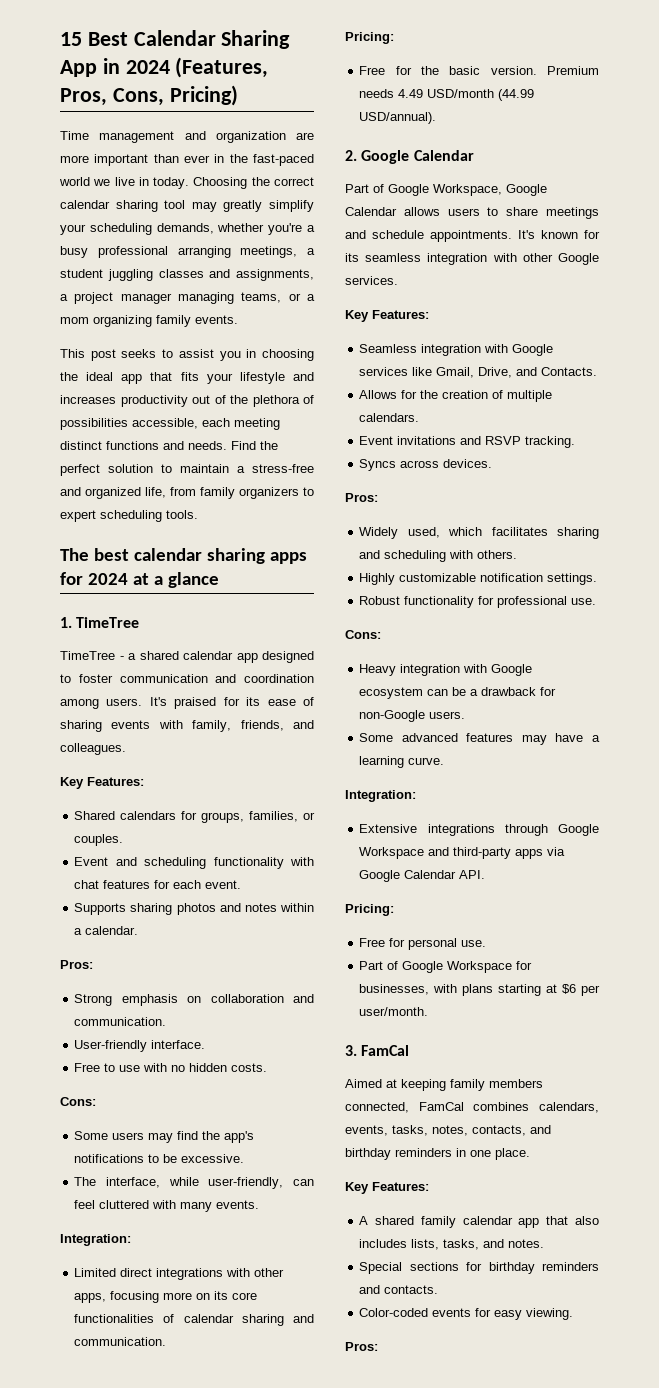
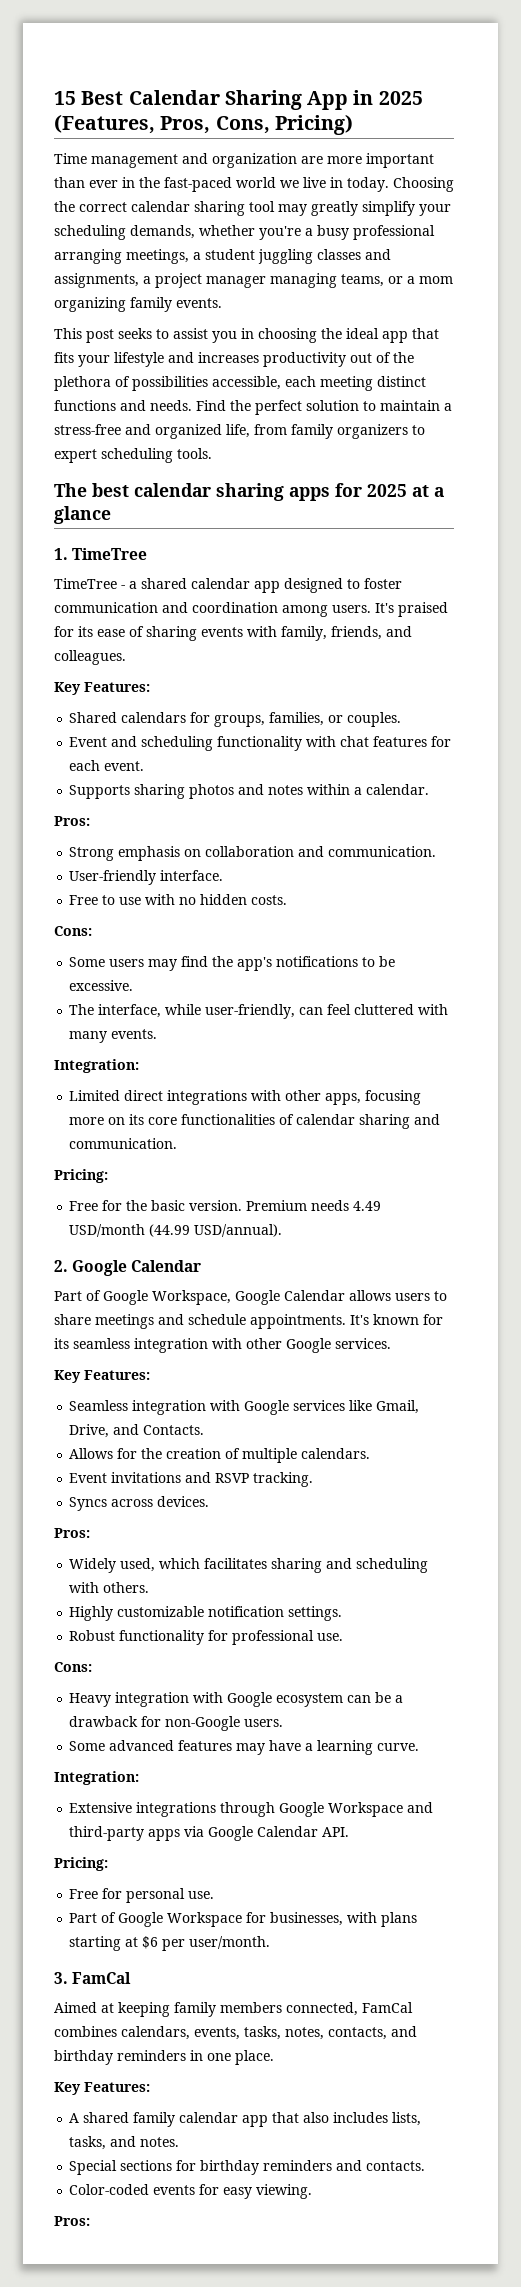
- 15 Best Calendar Sharing App in 2024 (Features, Pros, Cons, Pricing)
+ 15 Best Calendar Sharing App in 2025 (Features, Pros, Cons, Pricing)
- The best calendar sharing apps for 2024 at a glance
+ The best calendar sharing apps for 2025 at a glance

